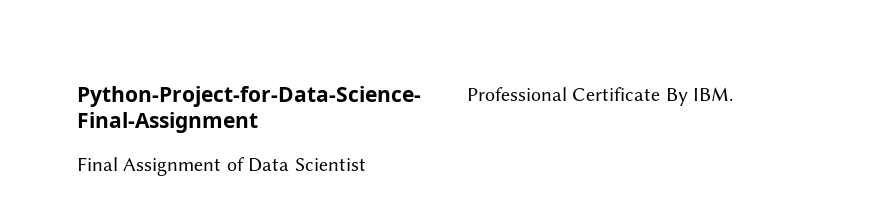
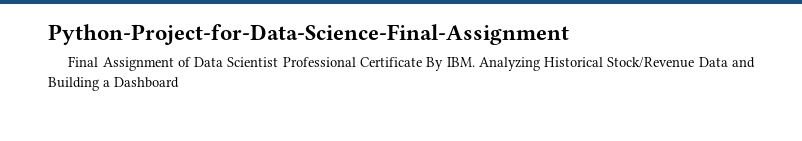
- Final Assignment of Data Scientist Professional Certificate By IBM.
+ Final Assignment of Data Scientist Professional Certificate By IBM. Analyzing Historical Stock/Revenue Data and Building a Dashboard

